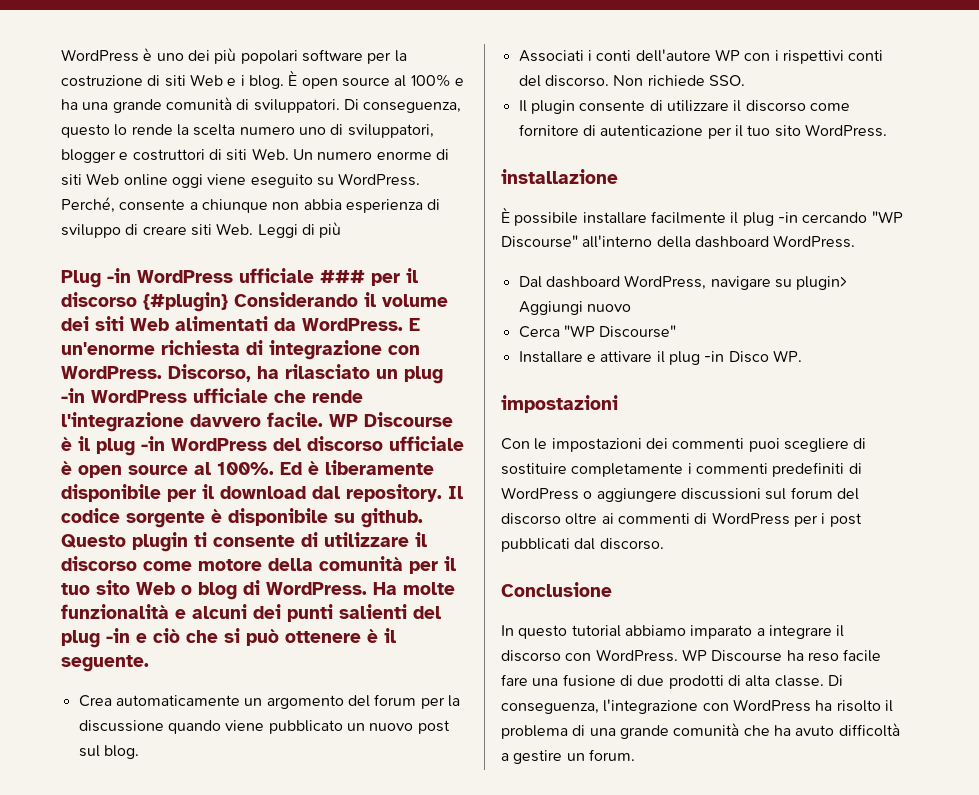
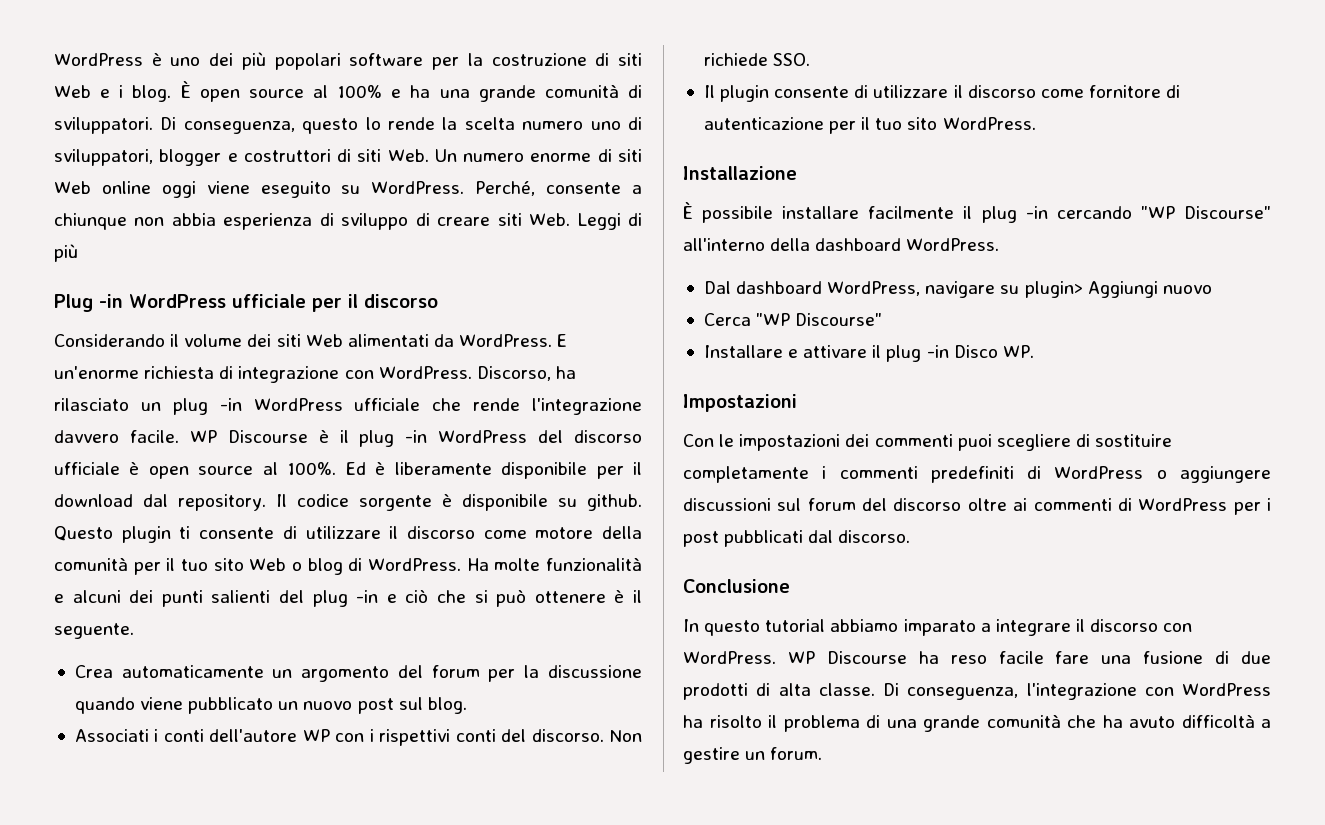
- Plug -in WordPress ufficiale ### per il discorso {#plugin} Considerando il volume dei siti Web alimentati da WordPress.
+ Plug -in WordPress ufficiale per il discorso
+ Considerando il volume dei siti Web alimentati da WordPress.
- installazione
+ Installazione
  Installare e attivare il plug -in Disco WP.
- impostazioni
+ Impostazioni

